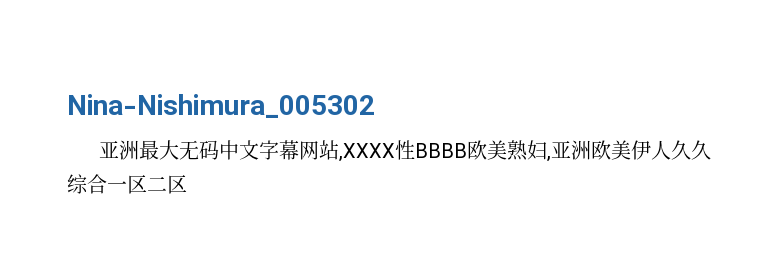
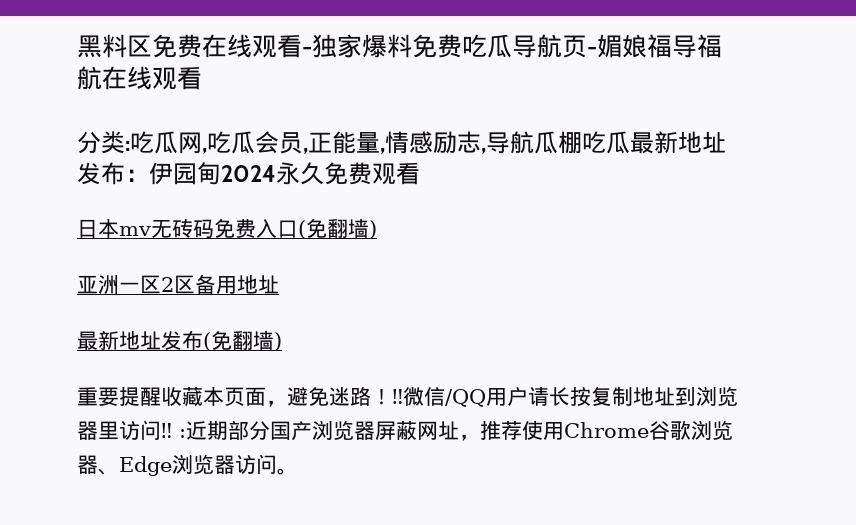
- Nina-Nishimura_005302
- 亚洲最大无码中文字幕网站,XXXX性BBBB欧美熟妇,亚洲欧美伊人久久综合一区二区
+ 黑料区免费在线观看-独家爆料免费吃瓜导航页-媚娘福导福航在线观看
+ 分类:吃瓜网,吃瓜会员,正能量,情感励志,导航瓜棚吃瓜最新地址发布：伊园甸2024永久免费观看
+ 日本mv无砖码免费入口(免翻墙)
+ 亚洲一区2区备用地址
+ 最新地址发布(免翻墙)
+ 重要提醒收藏本页面，避免迷路！‼微信/QQ用户请长按复制地址到浏览器里访问‼ :近期部分国产浏览器屏蔽网址，推荐使用Chrome谷歌浏览器、Edge浏览器访问。

